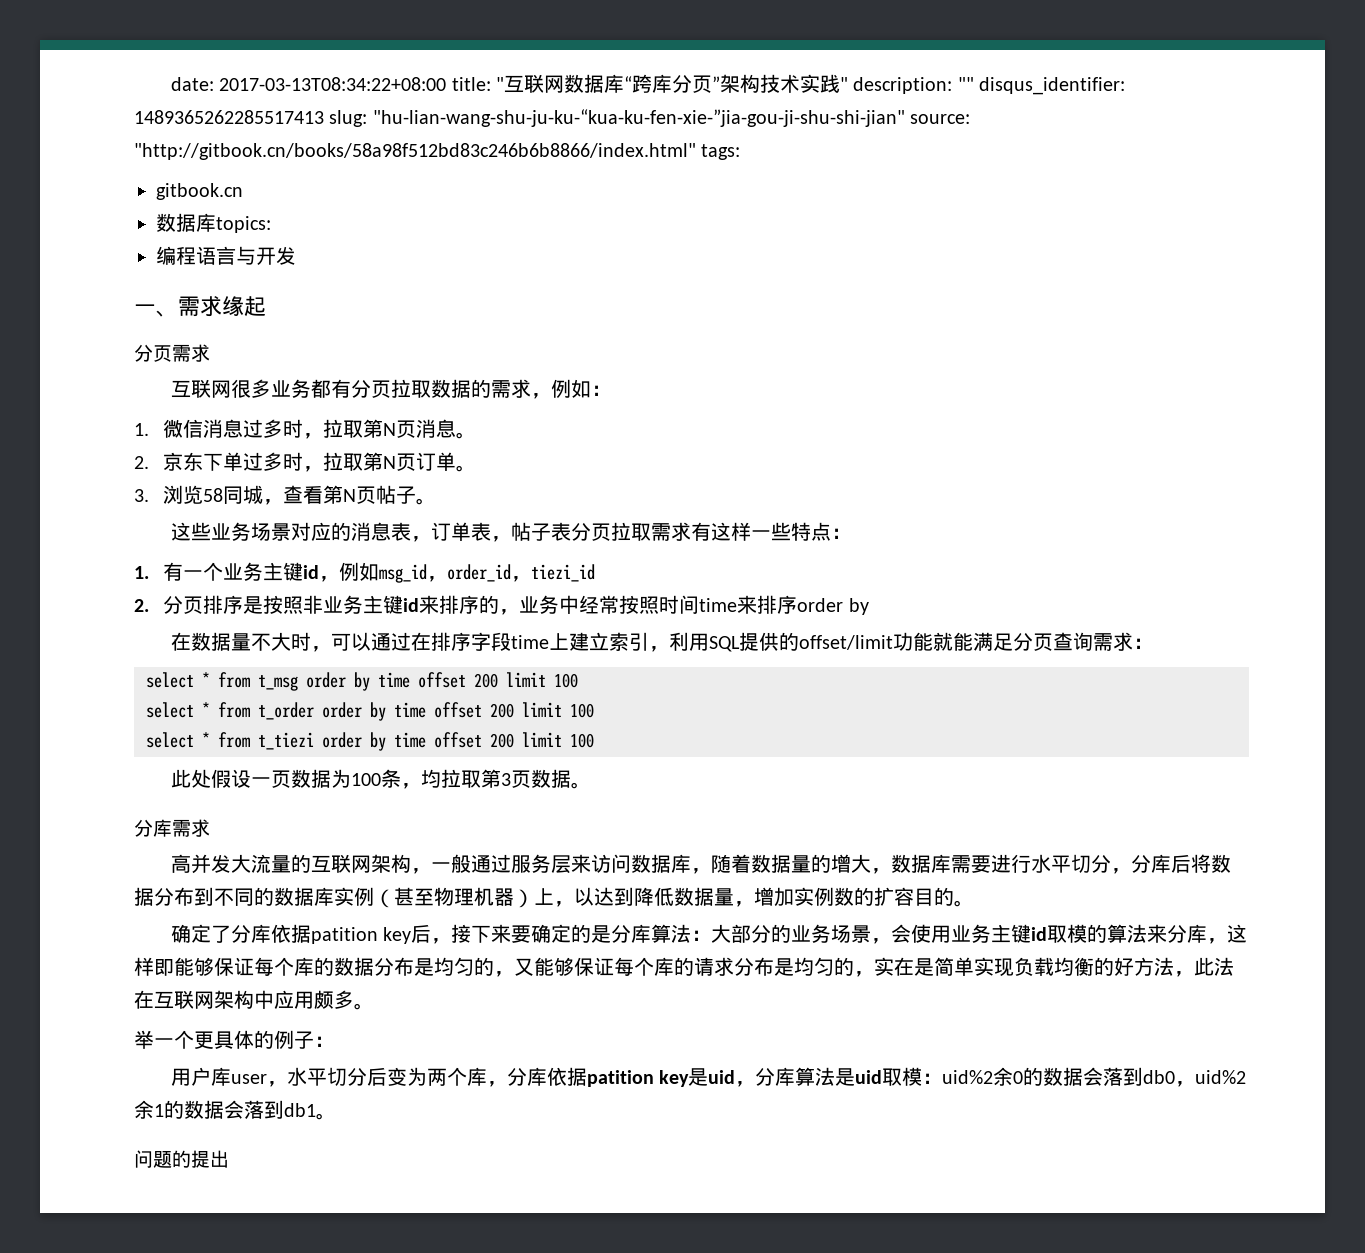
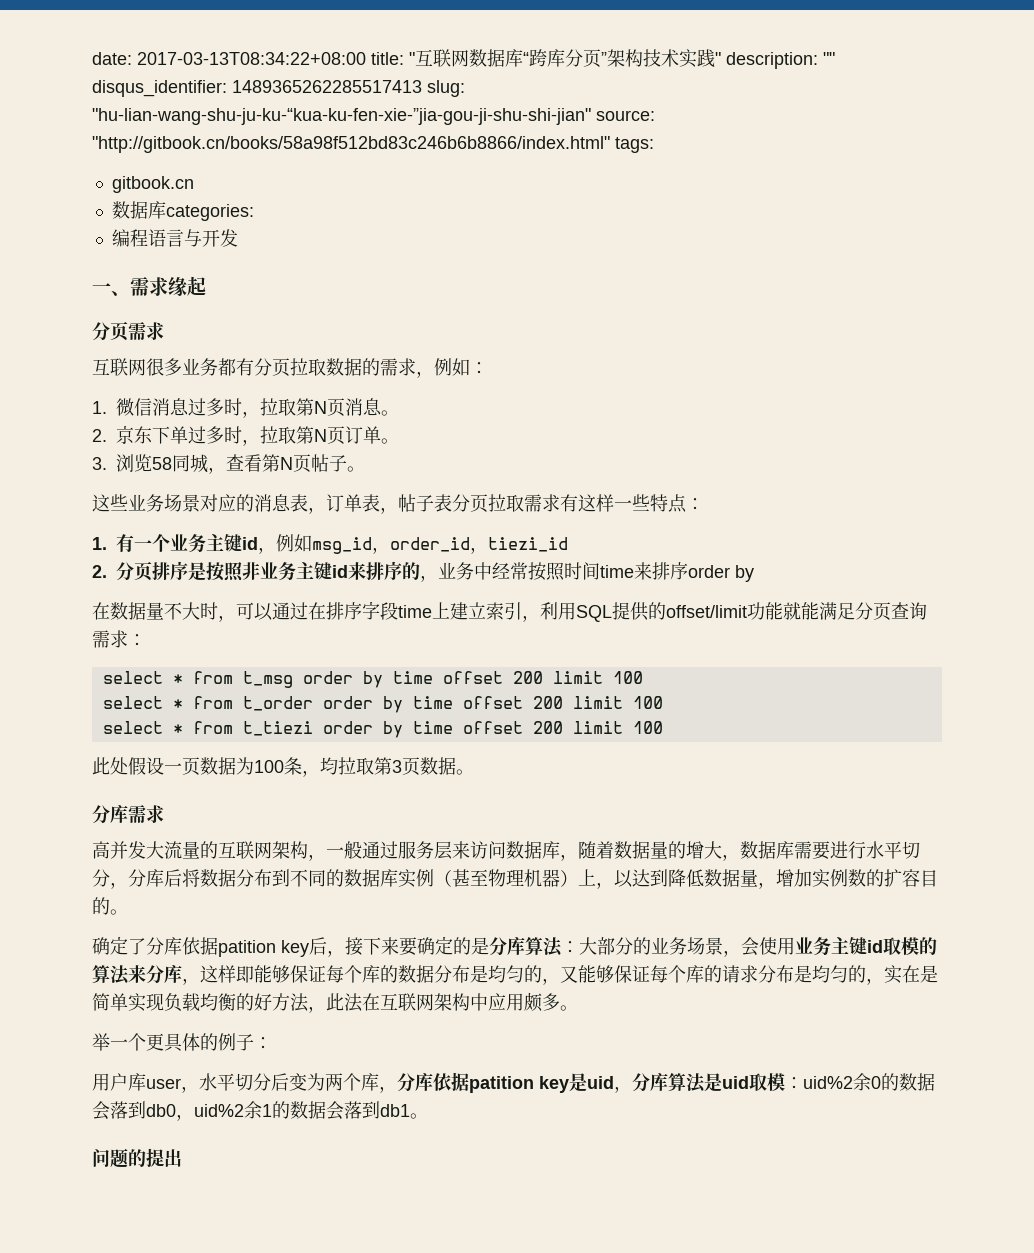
- 数据库topics:
+ 数据库categories:

